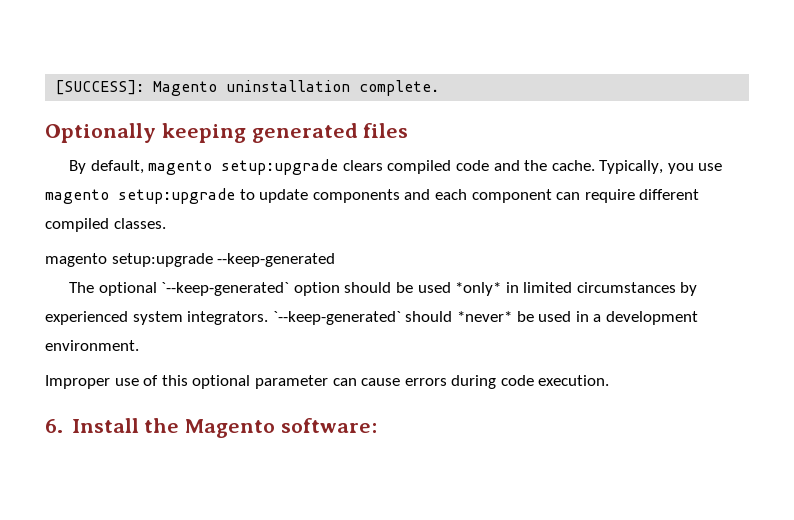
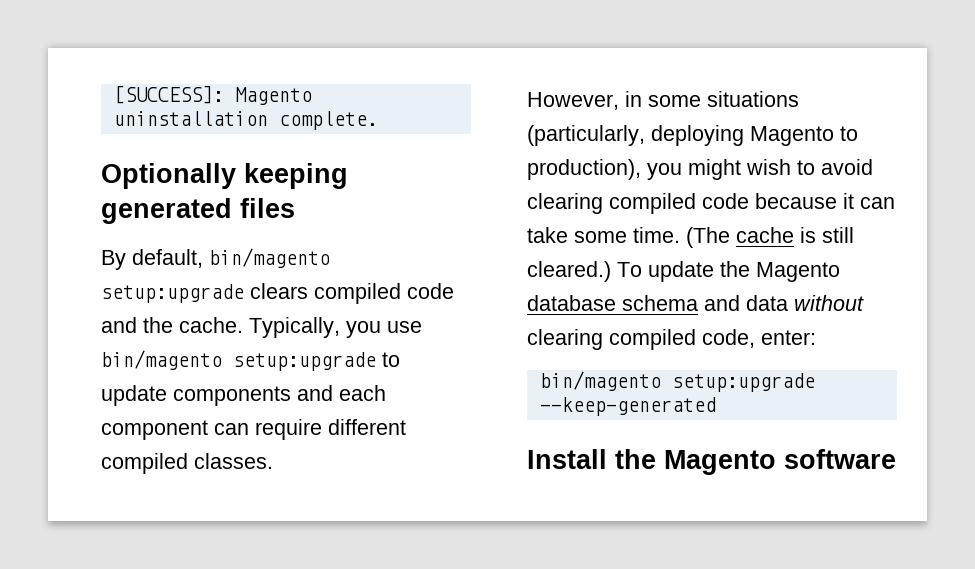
- By default, magento setup:upgrade clears compiled code and the cache.
+ By default, bin/magento setup:upgrade clears compiled code and the cache.
- Typically, you use magento setup:upgrade to update components and each component can require different compiled classes.
+ Typically, you use bin/magento setup:upgrade to update components and each component can require different compiled classes.
- magento setup:upgrade --keep-generated
- The optional `--keep-generated` option should be used *only* in limited circumstances by experienced system integrators. `--keep-generated` should *never* be used in a development environment.
- Improper use of this optional parameter can cause errors during code execution.
- 6. Install the Magento software:
+ However, in some situations (particularly, deploying Magento to production), you might wish to avoid clearing compiled code because it can take some time. (The cache is still cleared.) To update the Magento database schema and data without clearing compiled code, enter:
+ bin/magento setup:upgrade --keep-generated
+ Install the Magento software

